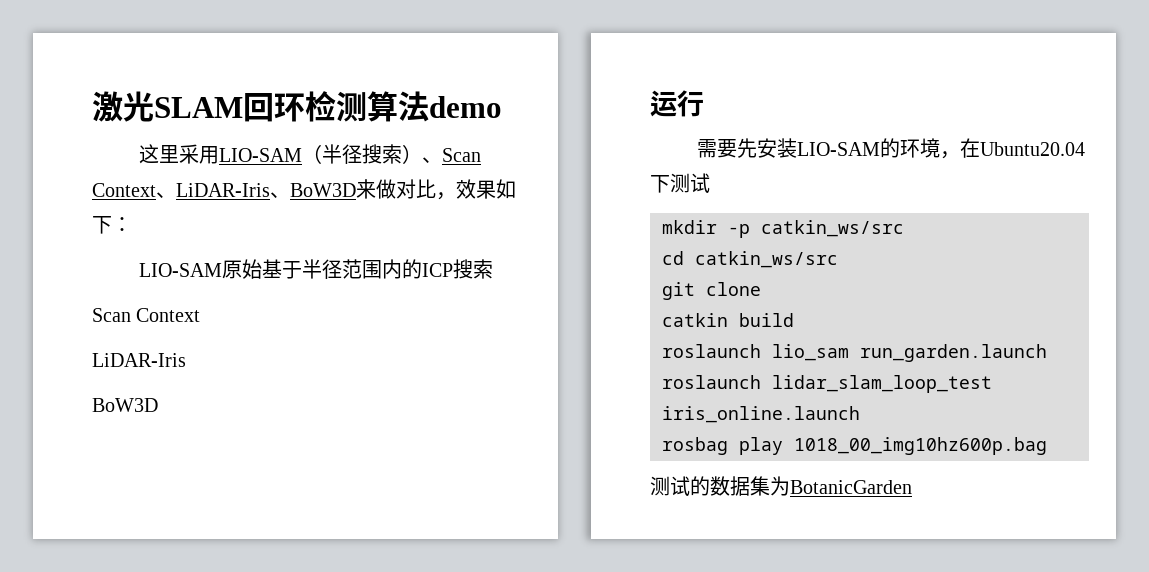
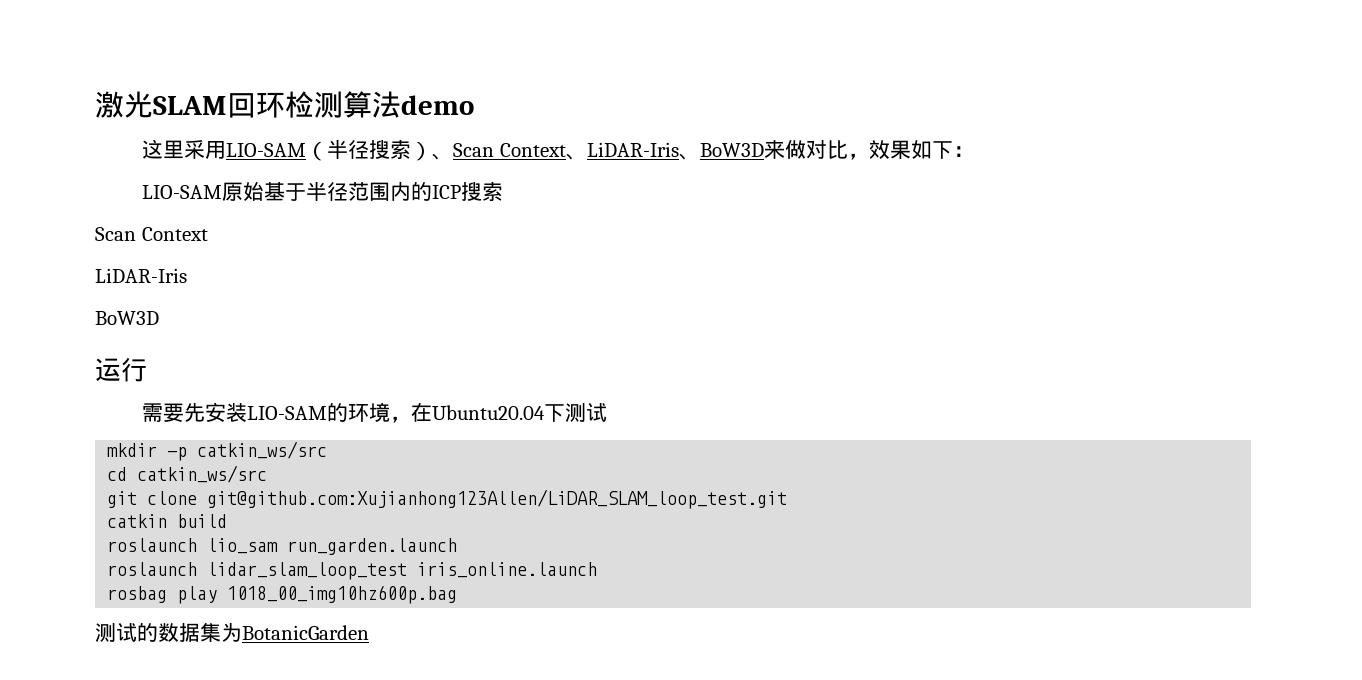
- git clone
+ git clone git@github.com:Xujianhong123Allen/LiDAR_SLAM_loop_test.git

